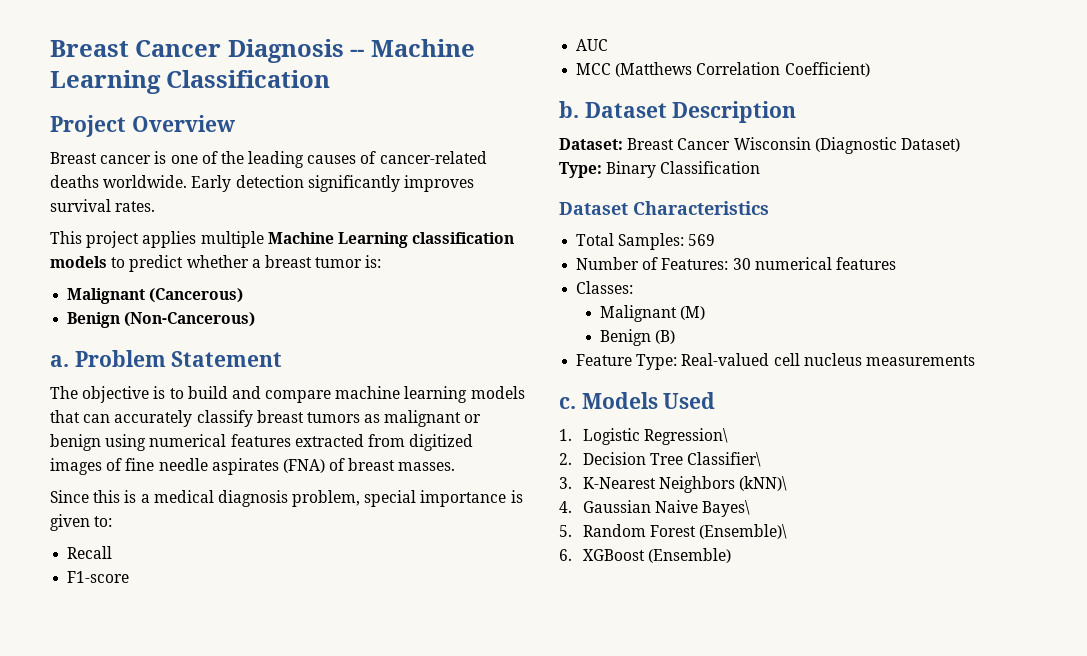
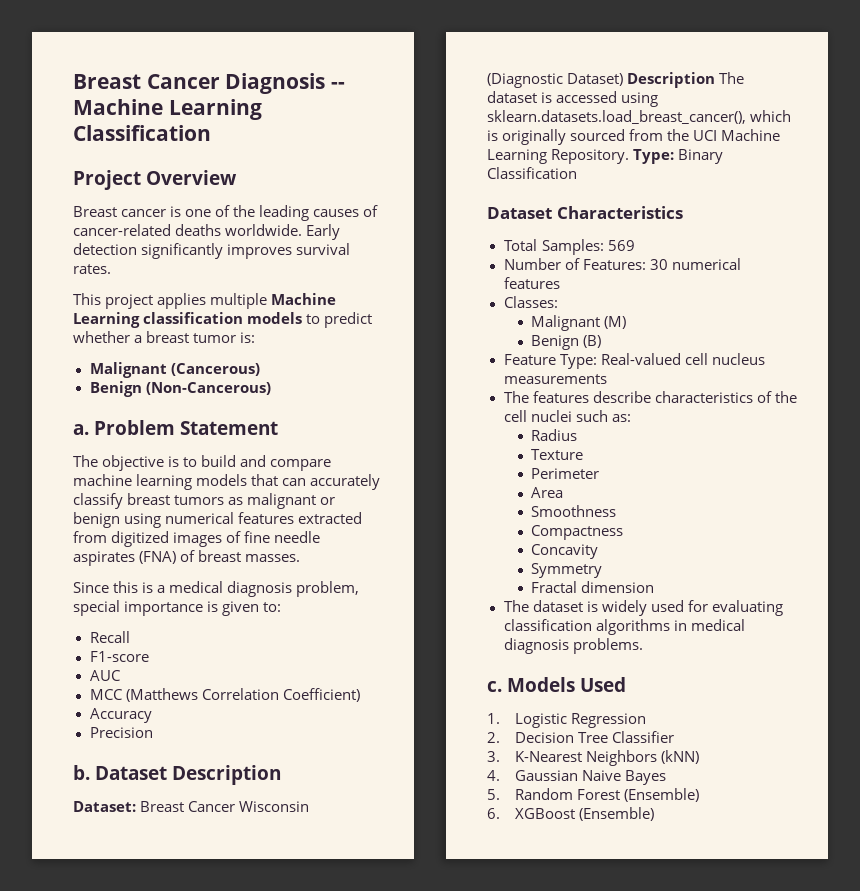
+ Accuracy
+ Precision
- Dataset: Breast Cancer Wisconsin (Diagnostic Dataset)
- Type: Binary Classification
+ Dataset: Breast Cancer Wisconsin (Diagnostic Dataset) Description The dataset is accessed using sklearn.datasets.load_breast_cancer(), which is originally sourced from the UCI Machine Learning Repository. Type: Binary Classification
+ The features describe characteristics of the cell nuclei such as:
+ Radius
+ Texture
+ Perimeter
+ Area
+ Smoothness
+ Compactness
+ Concavity
+ Symmetry
+ Fractal dimension
+ The dataset is widely used for evaluating classification algorithms in medical diagnosis problems.
- 1. Logistic Regression\
+ 1. Logistic Regression
- 2. Decision Tree Classifier\
+ 2. Decision Tree Classifier
- 3. K-Nearest Neighbors (kNN)\
+ 3. K-Nearest Neighbors (kNN)
- 4. Gaussian Naive Bayes\
+ 4. Gaussian Naive Bayes
- 5. Random Forest (Ensemble)\
+ 5. Random Forest (Ensemble)

